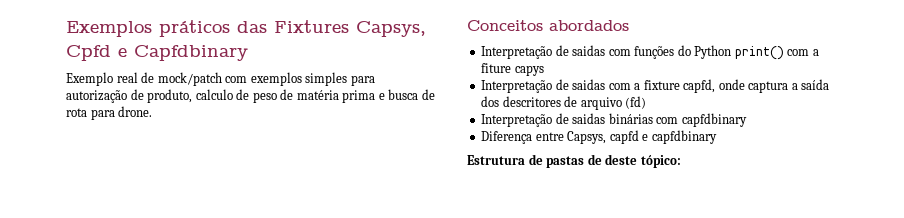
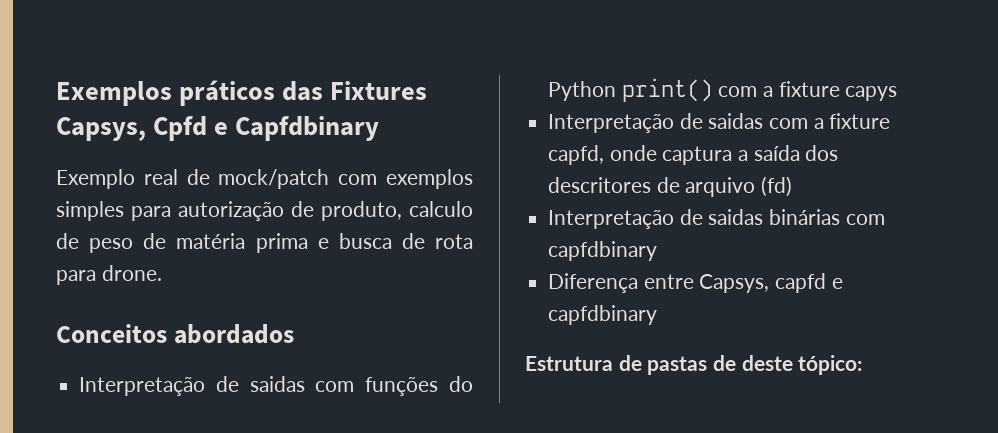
- Interpretação de saidas com funções do Python print() com a fiture capys
+ Interpretação de saidas com funções do Python print() com a fixture capys

